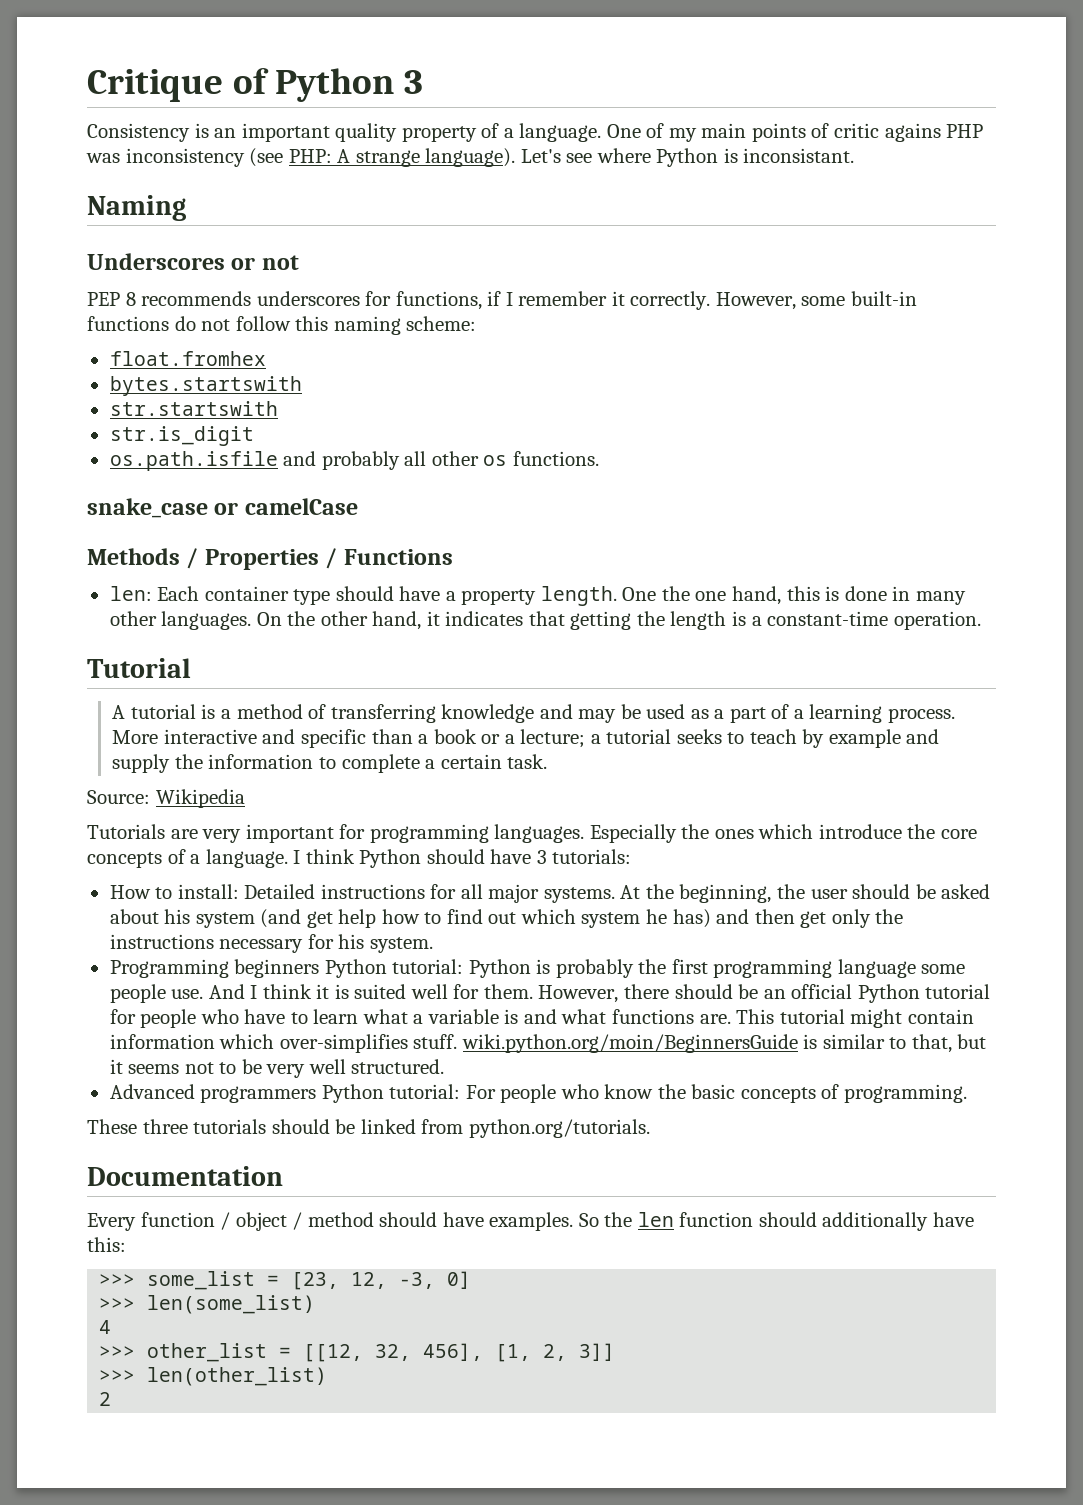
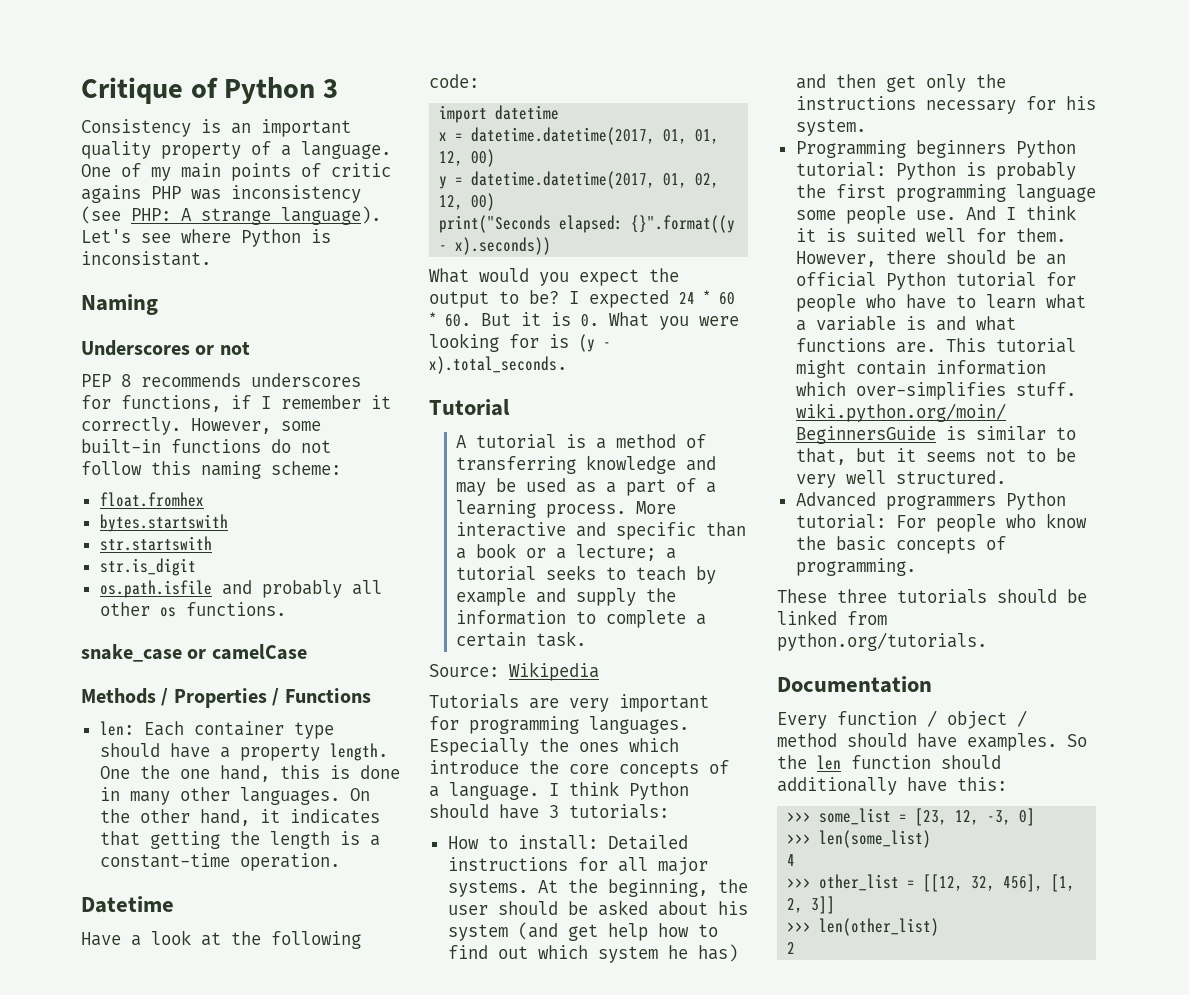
+ Datetime
+ Have a look at the following code:
+ import datetime
+ x = datetime.datetime(2017, 01, 01, 12, 00)
+ y = datetime.datetime(2017, 01, 02, 12, 00)
+ print("Seconds elapsed: {}".format((y - x).seconds))
+ What would you expect the output to be? I expected 24 * 60 * 60. But it is 0. What you were looking for is (y - x).total_seconds.

